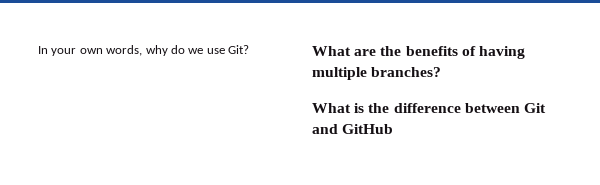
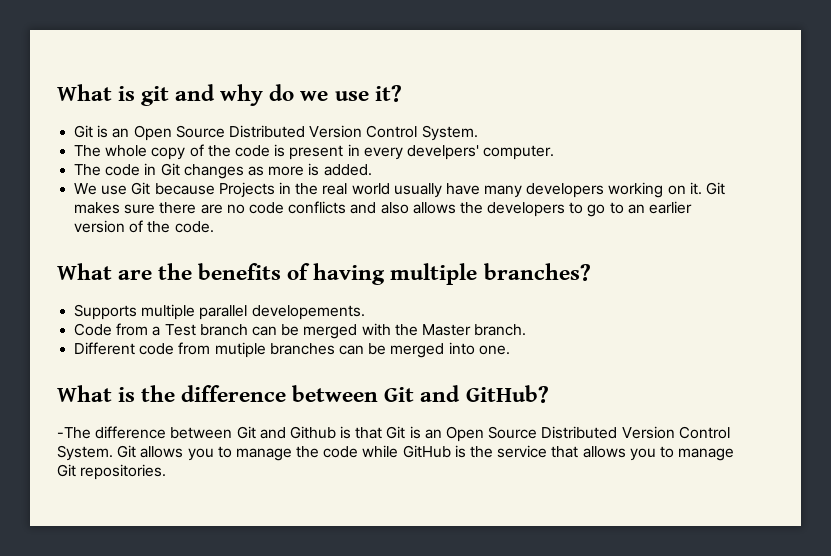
- In your own words, why do we use Git?
+ What is git and why do we use it?
+ Git is an Open Source Distributed Version Control System.
+ The whole copy of the code is present in every develpers' computer.
+ The code in Git changes as more is added.
+ We use Git because Projects in the real world usually have many developers working on it. Git makes sure there are no code conflicts and also allows the developers to go to an earlier version of the code.
+ Supports multiple parallel developements.
+ Code from a Test branch can be merged with the Master branch.
+ Different code from mutiple branches can be merged into one.
- What is the difference between Git and GitHub
+ What is the difference between Git and GitHub?
+ -The difference between Git and Github is that Git is an Open Source Distributed Version Control System. Git allows you to manage the code while GitHub is the service that allows you to manage Git repositories.

